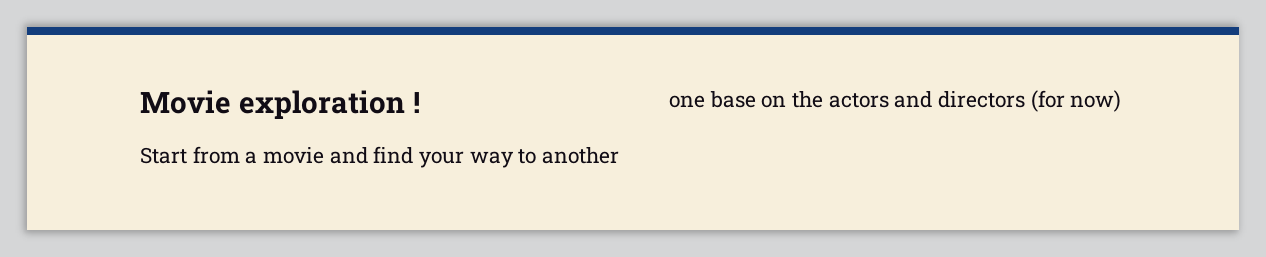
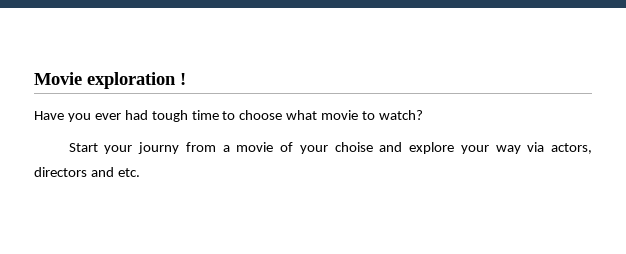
+ Have you ever had tough time to choose what movie to watch?
- Start from a movie and find your way to another one base on the actors and directors (for now)
+ Start your journy from a movie of your choise and explore your way via actors, directors and etc.

